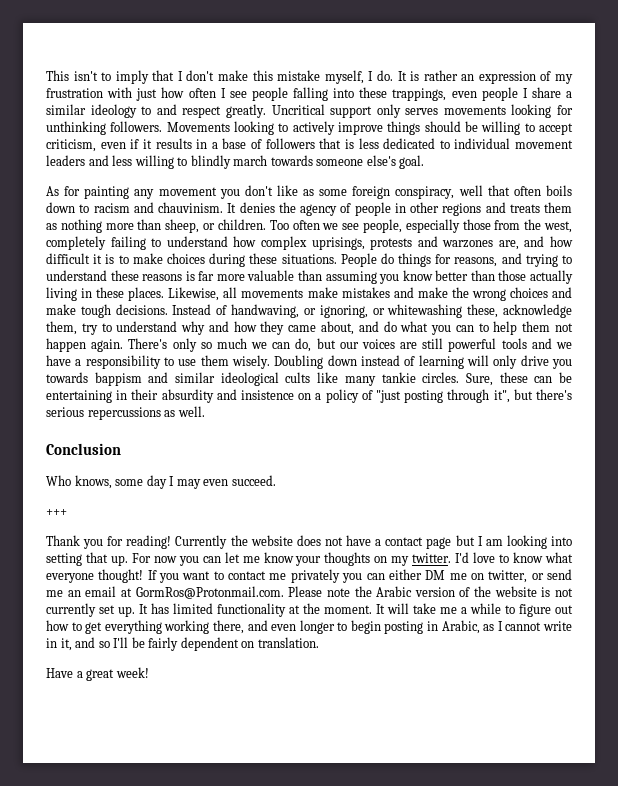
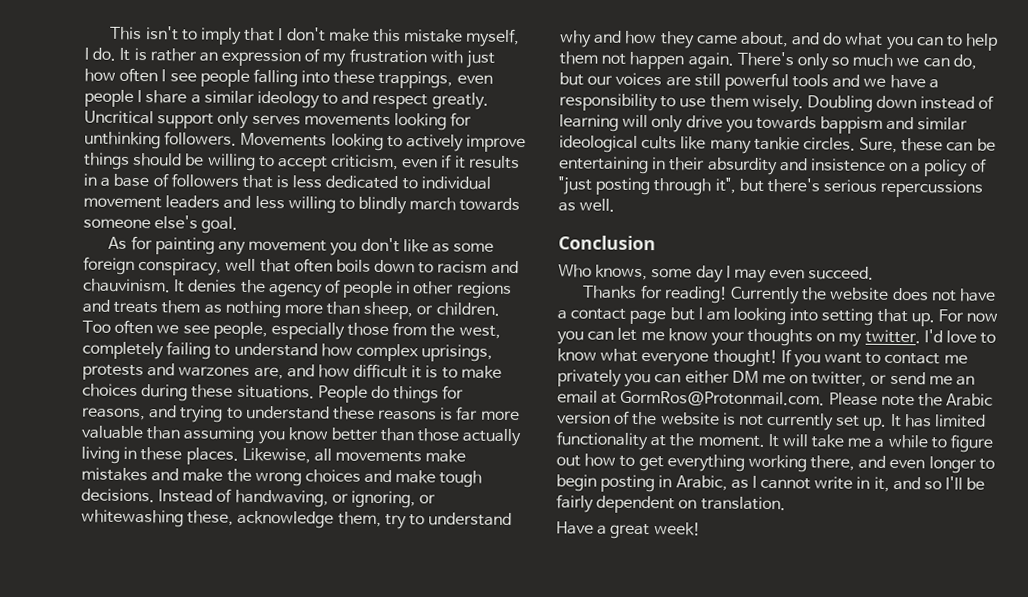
- +++
- Thank you for reading!
+ Thanks for reading!

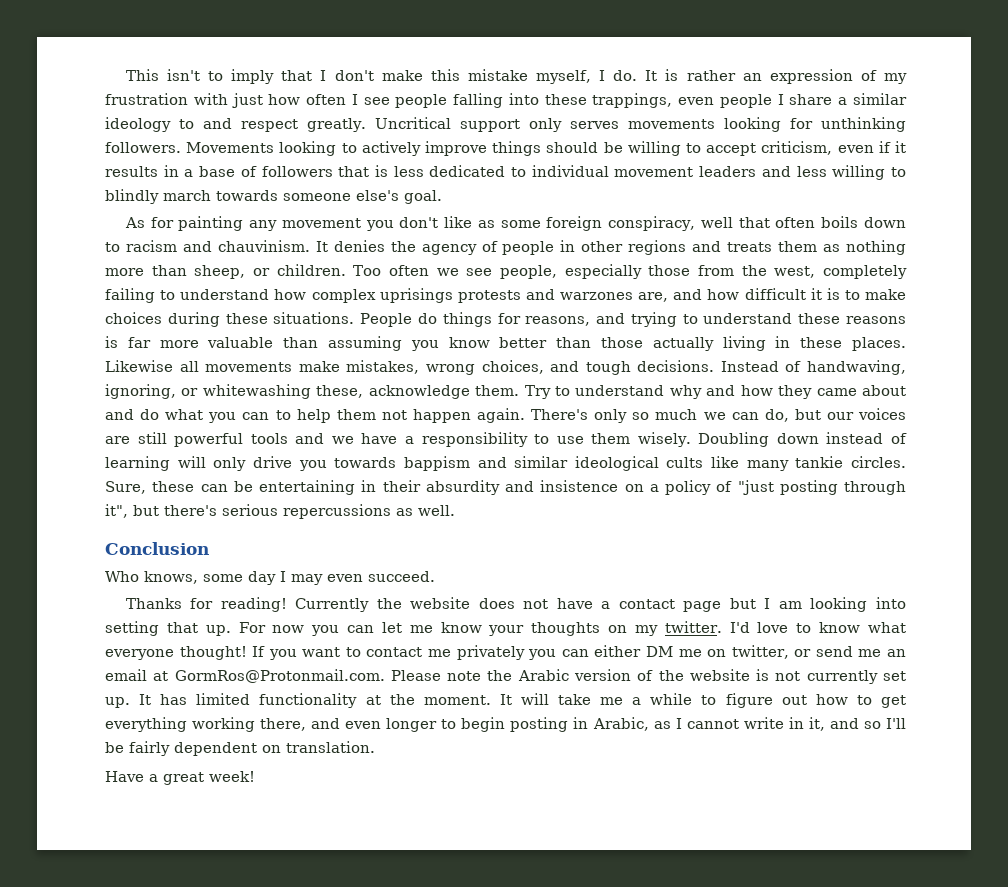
- Too often we see people, especially those from the west, completely failing to understand how complex uprisings, protests and warzones are, and how difficult it is to make choices during these situations.
+ Too often we see people, especially those from the west, completely failing to understand how complex uprisings protests and warzones are, and how difficult it is to make choices during these situations.
- Likewise, all movements make mistakes and make the wrong choices and make tough decisions.
+ Likewise all movements make mistakes, wrong choices, and tough decisions.
- Instead of handwaving, or ignoring, or whitewashing these, acknowledge them, try to understand why and how they came about, and do what you can to help them not happen again.
+ Instead of handwaving, ignoring, or whitewashing these, acknowledge them. Try to understand why and how they came about and do what you can to help them not happen again.

